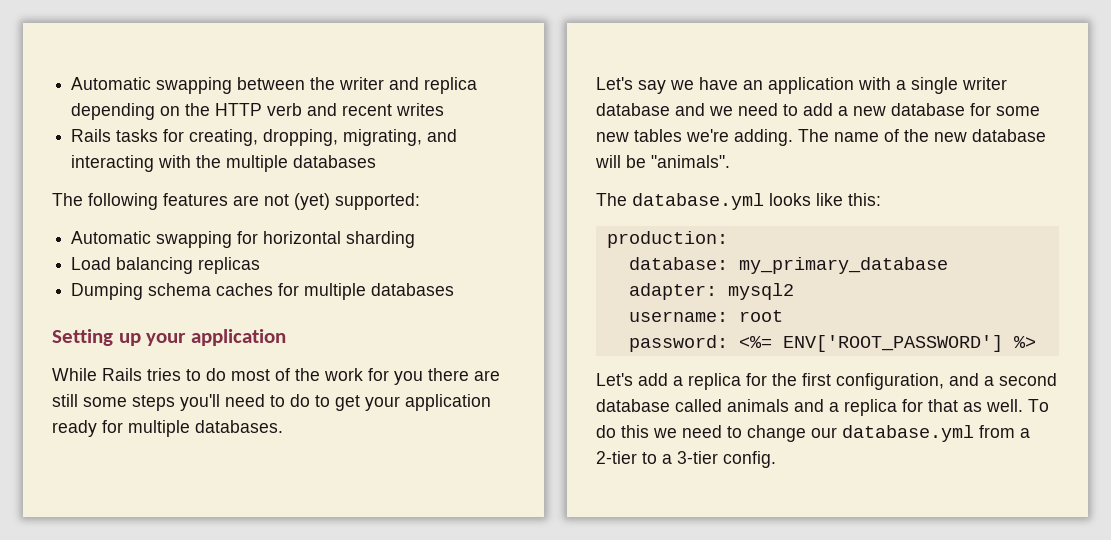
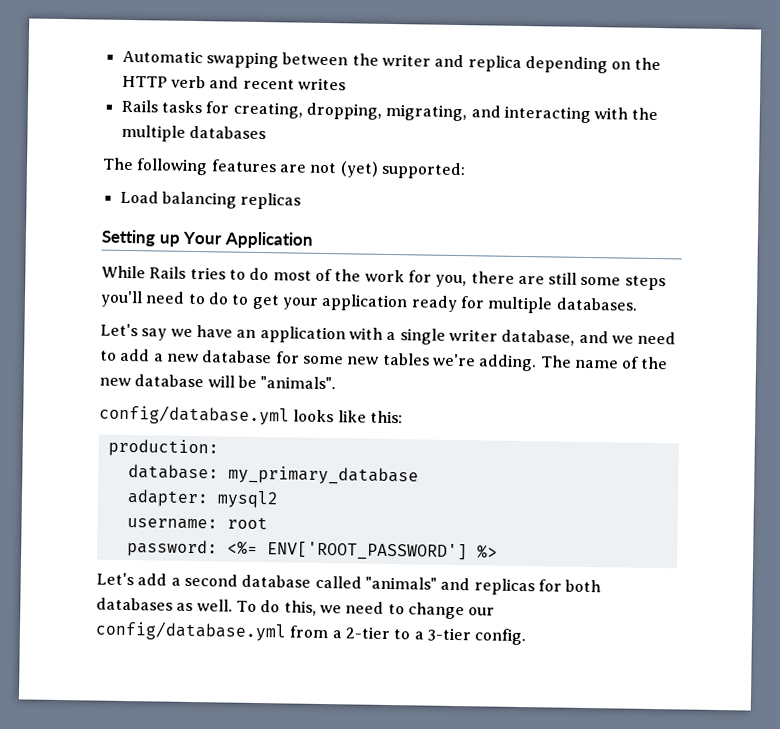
- Automatic swapping for horizontal sharding
  Load balancing replicas
- Dumping schema caches for multiple databases
- Setting up your application
+ Setting up Your Application
- While Rails tries to do most of the work for you there are still some steps you'll need to do to get your application ready for multiple databases.
+ While Rails tries to do most of the work for you, there are still some steps you'll need to do to get your application ready for multiple databases.
- Let's say we have an application with a single writer database and we need to add a new database for some new tables we're adding.
+ Let's say we have an application with a single writer database, and we need to add a new database for some new tables we're adding.
- The database.yml looks like this:
+ config/database.yml looks like this:
- Let's add a replica for the first configuration, and a second database called animals and a replica for that as well.
+ Let's add a second database called "animals" and replicas for both databases as well.
- To do this we need to change our database.yml from a 2-tier to a 3-tier config.
+ To do this, we need to change our config/database.yml from a 2-tier to a 3-tier config.

